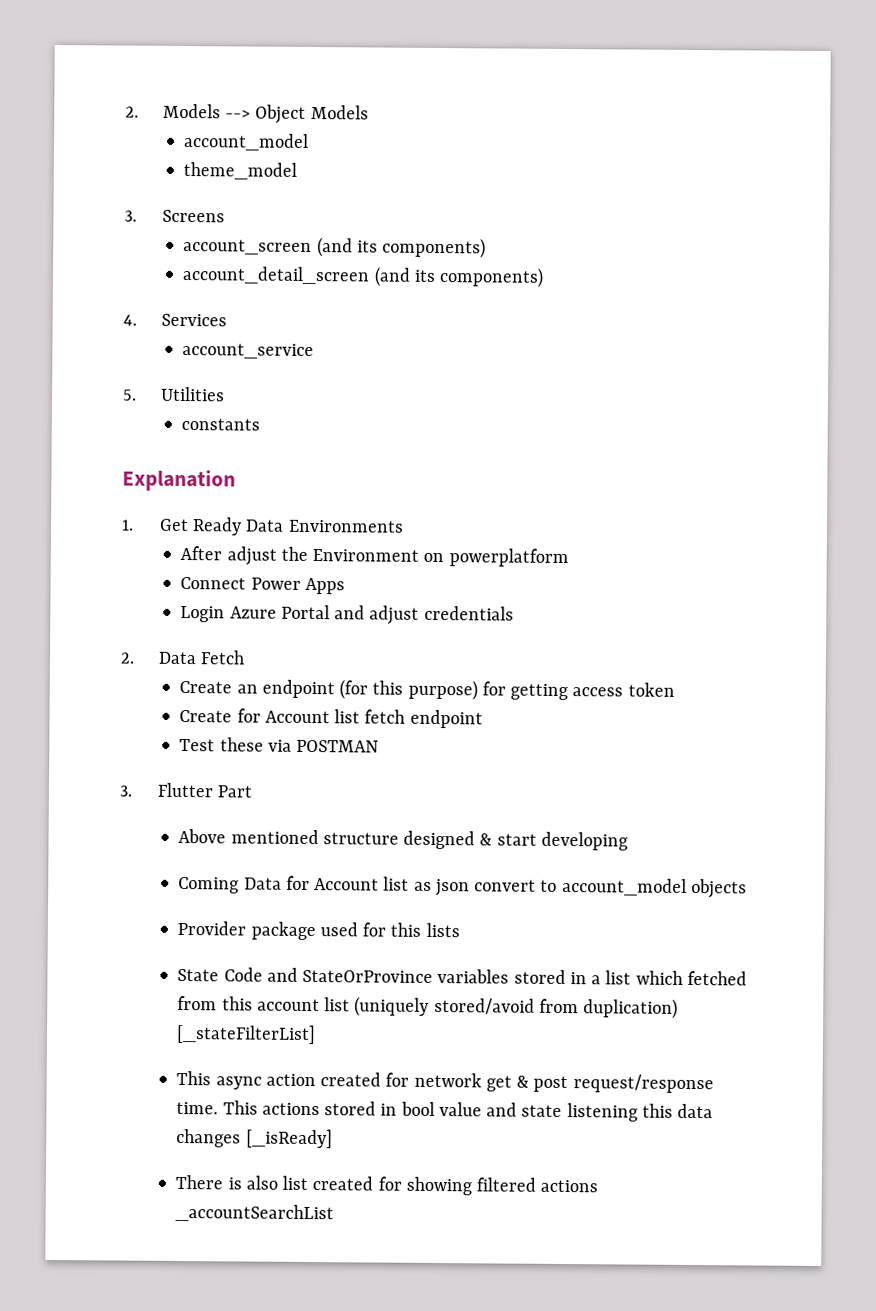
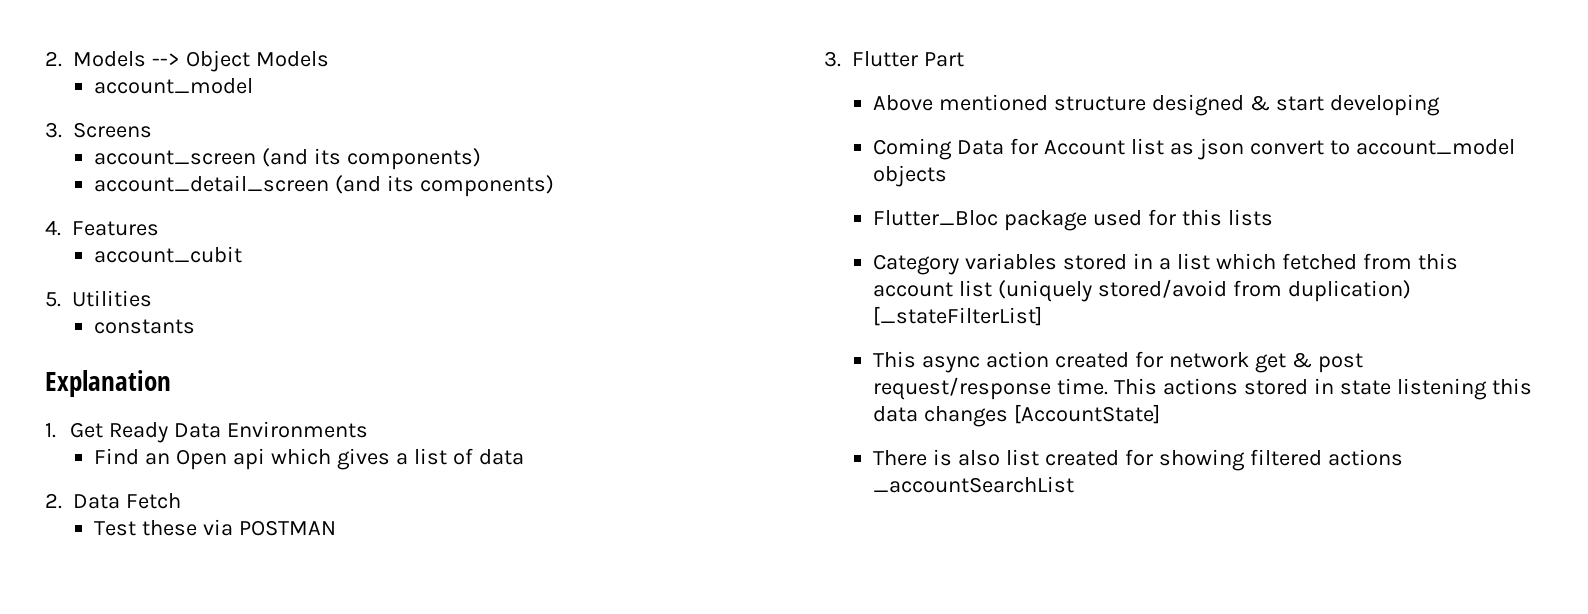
- theme_model
- 4. Services
- account_service
+ 4. Features
+ account_cubit
- After adjust the Environment on powerplatform
- Connect Power Apps
- Login Azure Portal and adjust credentials
+ Find an Open api which gives a list of data
  2. Data Fetch
- Create an endpoint (for this purpose) for getting access token
- Create for Account list fetch endpoint
- Provider package used for this lists
+ Flutter_Bloc package used for this lists
- State Code and StateOrProvince variables stored in a list which fetched from this account list (uniquely stored/avoid from duplication) [_stateFilterList]
+ Category variables stored in a list which fetched from this account list (uniquely stored/avoid from duplication) [_stateFilterList]
- This actions stored in bool value and state listening this data changes [_isReady]
+ This actions stored in state listening this data changes [AccountState]

